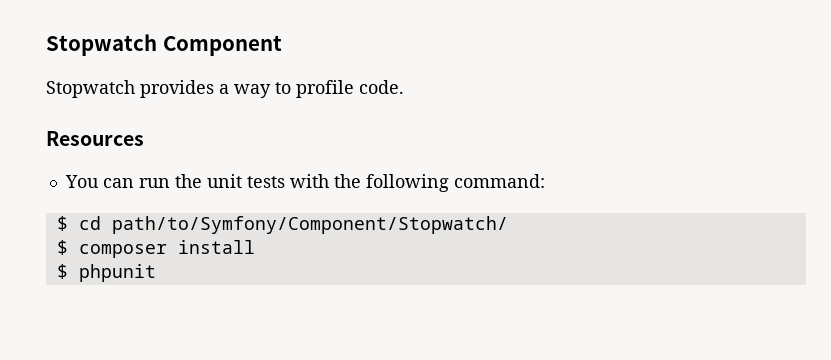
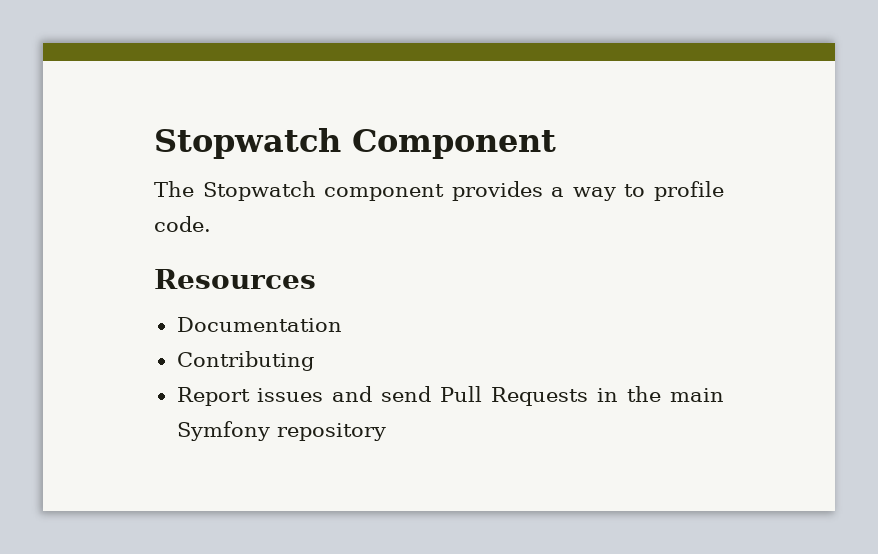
- Stopwatch provides a way to profile code.
+ The Stopwatch component provides a way to profile code.
- You can run the unit tests with the following command:
- $ cd path/to/Symfony/Component/Stopwatch/
- $ composer install
- $ phpunit
+ Documentation
+ Contributing
+ Report issues and send Pull Requests in the main Symfony repository

